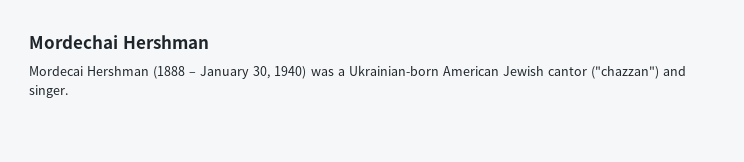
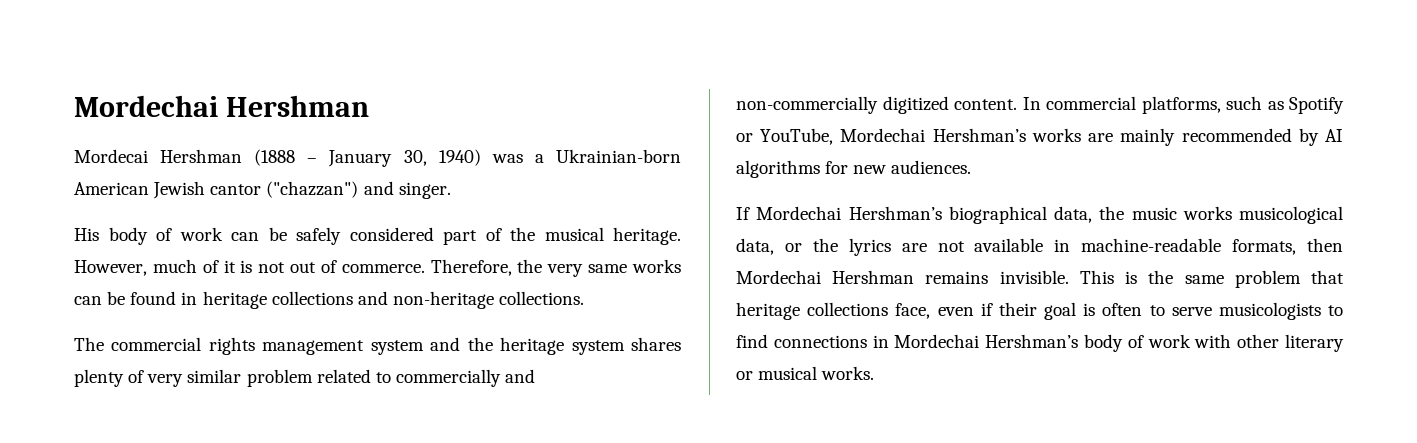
+ His body of work can be safely considered part of the musical heritage. However, much of it is not out of commerce. Therefore, the very same works can be found in heritage collections and non-heritage collections.
+ The commercial rights management system and the heritage system shares plenty of very similar problem related to commercially and non-commercially digitized content. In commercial platforms, such as Spotify or YouTube, Mordechai Hershman’s works are mainly recommended by AI algorithms for new audiences.
+ If Mordechai Hershman’s biographical data, the music works musicological data, or the lyrics are not available in machine-readable formats, then Mordechai Hershman remains invisible. This is the same problem that heritage collections face, even if their goal is often to serve musicologists to find connections in Mordechai Hershman’s body of work with other literary or musical works.

